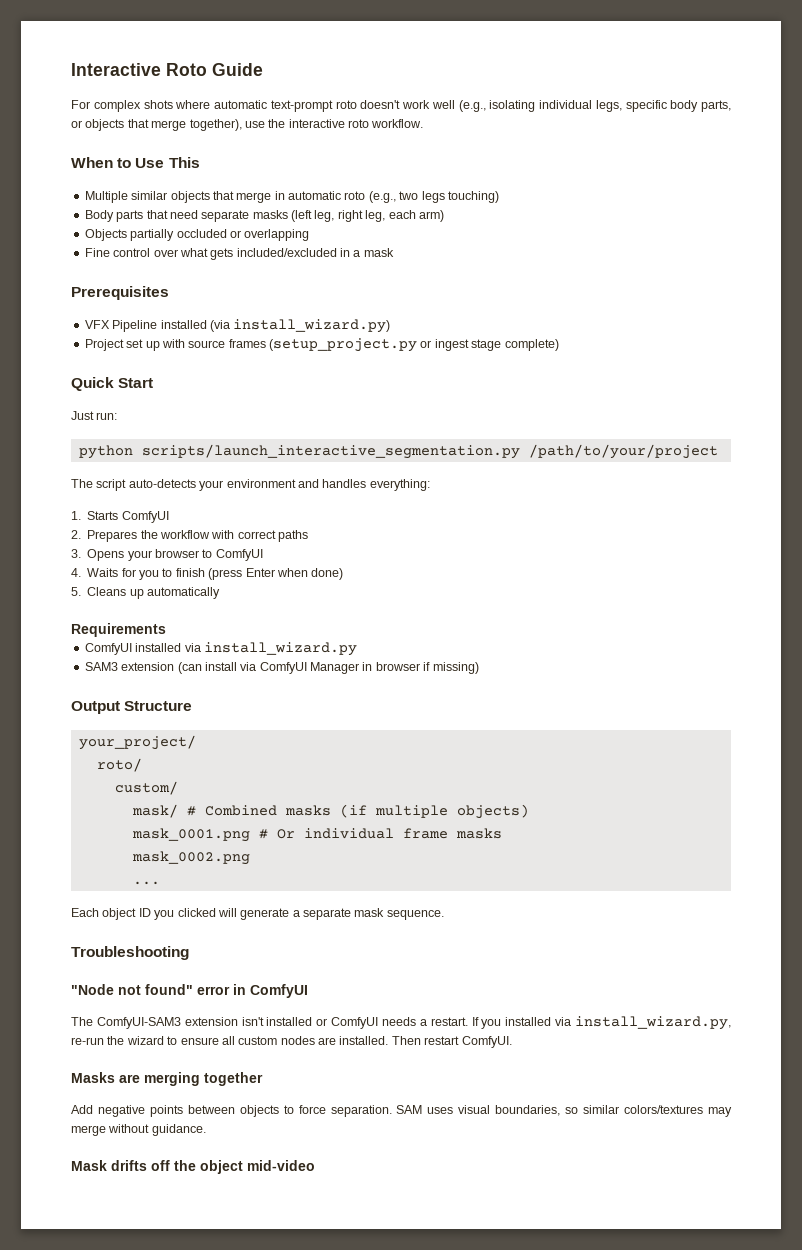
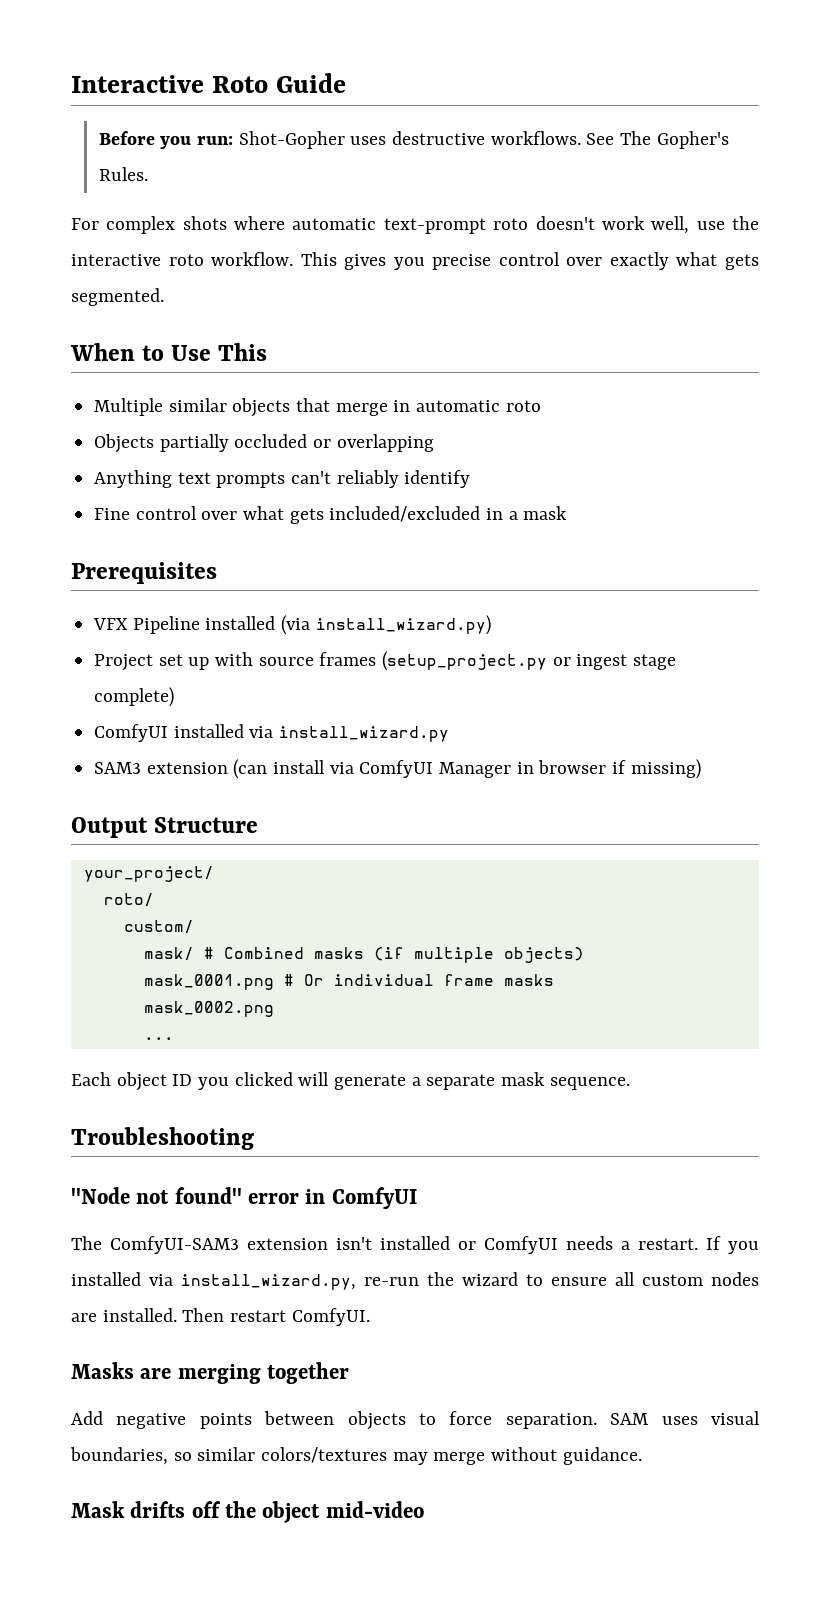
+ Before you run: Shot-Gopher uses destructive workflows. See The Gopher's Rules.
- For complex shots where automatic text-prompt roto doesn't work well (e.g., isolating individual legs, specific body parts, or objects that merge together), use the interactive roto workflow.
+ For complex shots where automatic text-prompt roto doesn't work well, use the interactive roto workflow. This gives you precise control over exactly what gets segmented.
- Multiple similar objects that merge in automatic roto (e.g., two legs touching)
- Body parts that need separate masks (left leg, right leg, each arm)
+ Multiple similar objects that merge in automatic roto
+ Anything text prompts can't reliably identify
- Quick Start
- Just run:
- python scripts/launch_interactive_segmentation.py /path/to/your/project
- The script auto-detects your environment and handles everything:
- 1. Starts ComfyUI
- 2. Prepares the workflow with correct paths
- 3. Opens your browser to ComfyUI
- 4. Waits for you to finish (press Enter when done)
- 5. Cleans up automatically
- Requirements

